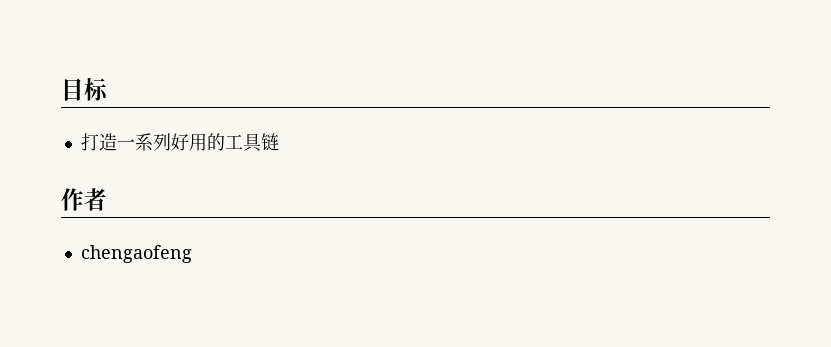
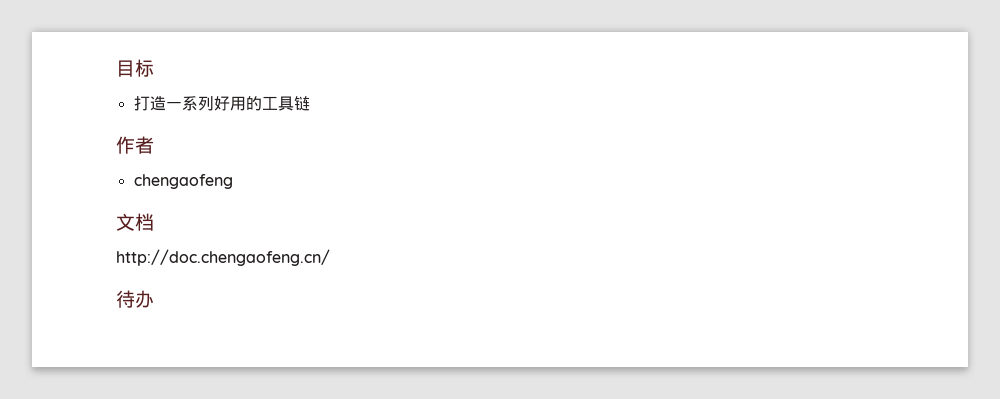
+ 文档
+ http://doc.chengaofeng.cn/
+ 待办

